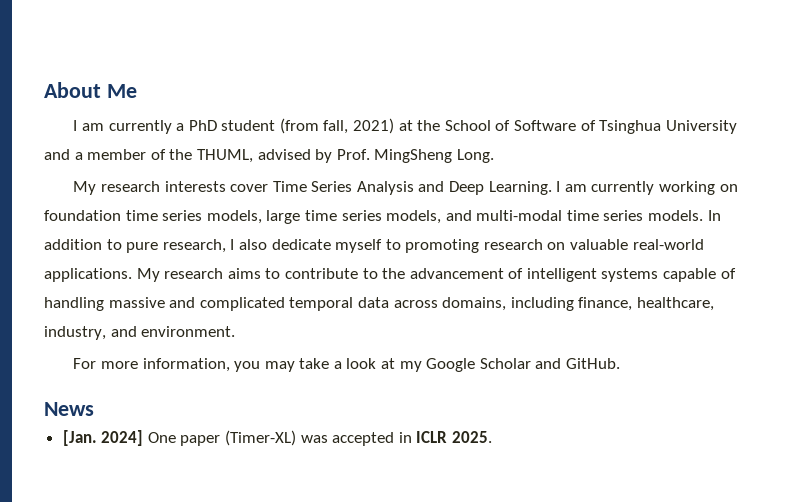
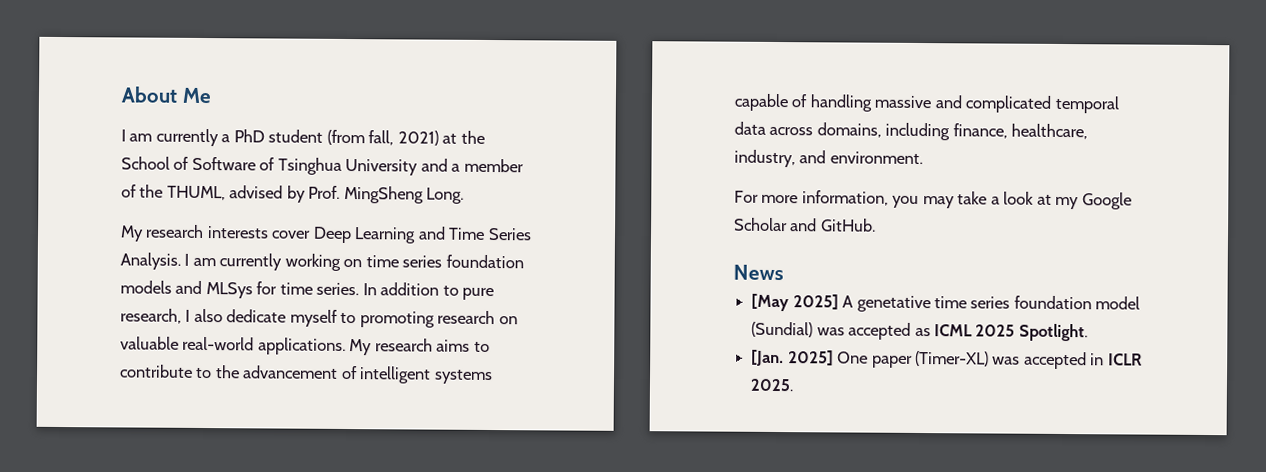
- My research interests cover Time Series Analysis and Deep Learning.
+ My research interests cover Deep Learning and Time Series Analysis.
- I am currently working on foundation time series models, large time series models, and multi-modal time series models.
+ I am currently working on time series foundation models and MLSys for time series.
+ [May 2025] A genetative time series foundation model (Sundial) was accepted as ICML 2025 Spotlight.
- [Jan. 2024] One paper (Timer-XL) was accepted in ICLR 2025.
+ [Jan. 2025] One paper (Timer-XL) was accepted in ICLR 2025.

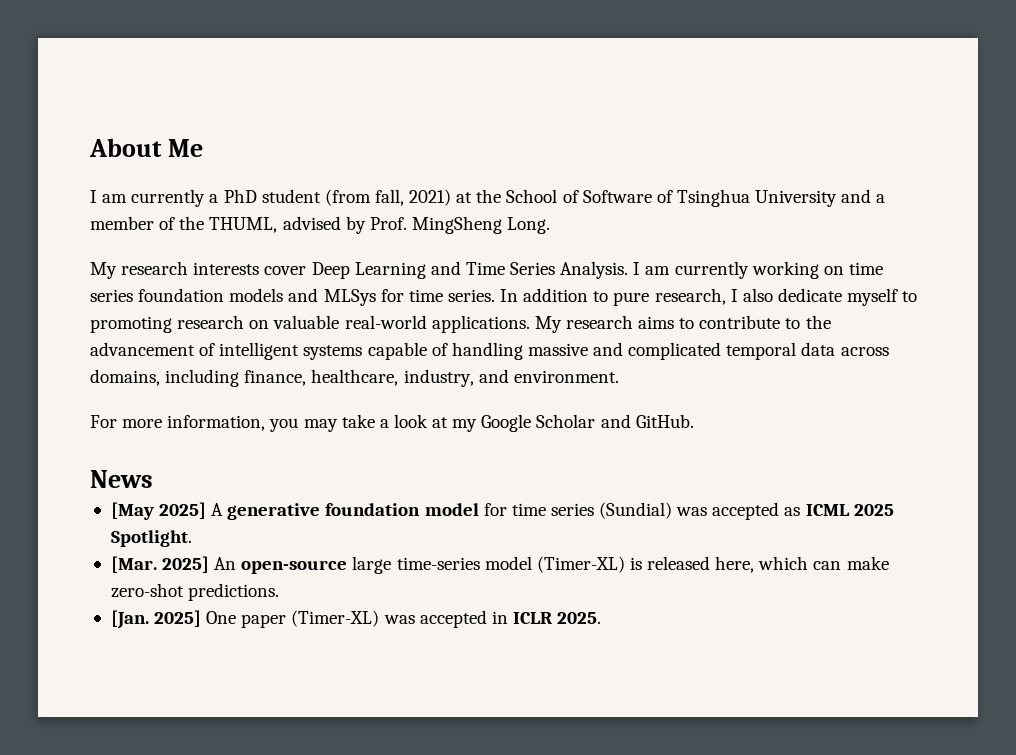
- [May 2025] A genetative time series foundation model (Sundial) was accepted as ICML 2025 Spotlight.
+ [May 2025] A generative foundation model for time series (Sundial) was accepted as ICML 2025 Spotlight.
+ [Mar. 2025] An open-source large time-series model (Timer-XL) is released here, which can make zero-shot predictions.

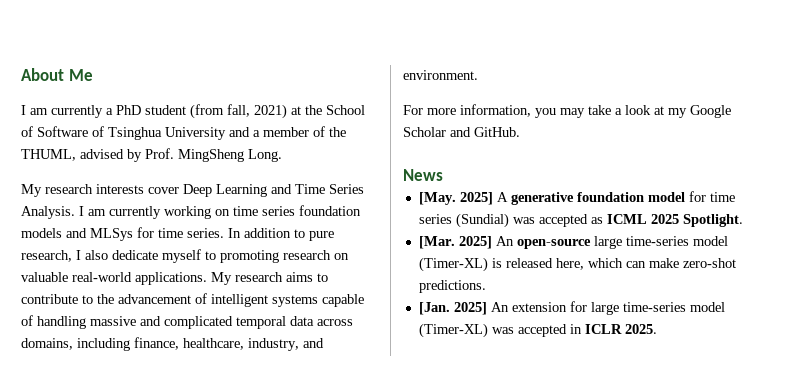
- [May 2025] A generative foundation model for time series (Sundial) was accepted as ICML 2025 Spotlight.
+ [May. 2025] A generative foundation model for time series (Sundial) was accepted as ICML 2025 Spotlight.
- [Jan. 2025] One paper (Timer-XL) was accepted in ICLR 2025.
+ [Jan. 2025] An extension for large time-series model (Timer-XL) was accepted in ICLR 2025.

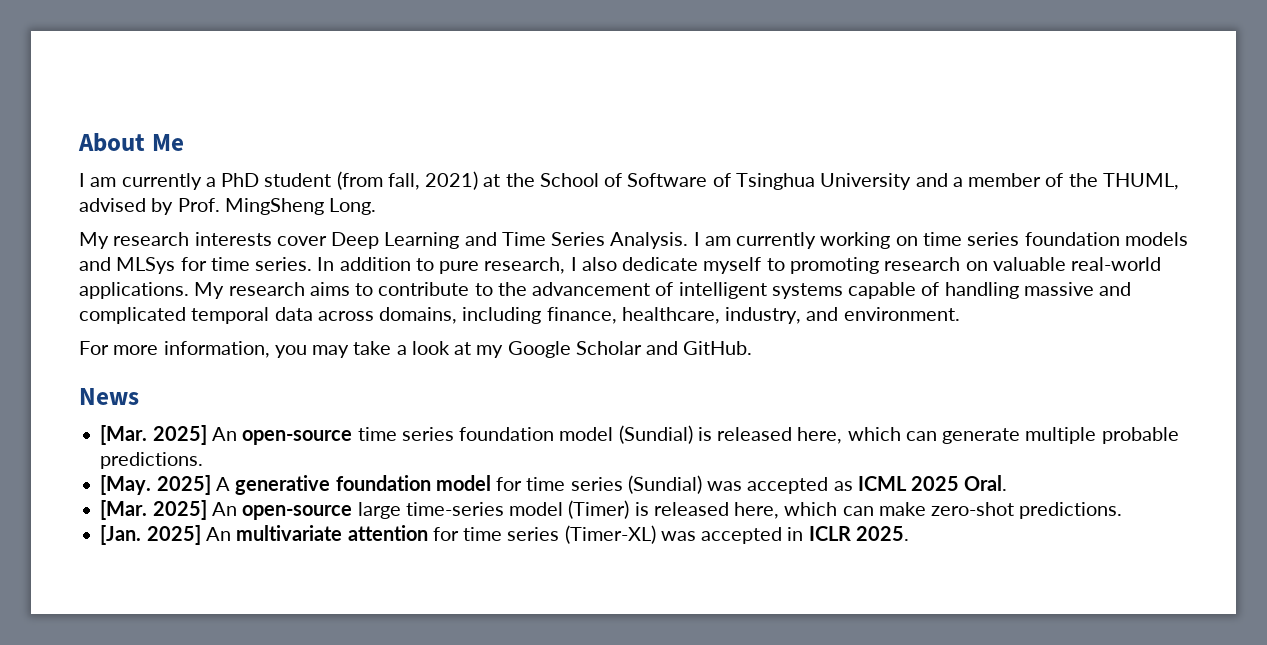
+ [Mar. 2025] An open-source time series foundation model (Sundial) is released here, which can generate multiple probable predictions.
- [May. 2025] A generative foundation model for time series (Sundial) was accepted as ICML 2025 Spotlight.
+ [May. 2025] A generative foundation model for time series (Sundial) was accepted as ICML 2025 Oral.
- [Mar. 2025] An open-source large time-series model (Timer-XL) is released here, which can make zero-shot predictions.
+ [Mar. 2025] An open-source large time-series model (Timer) is released here, which can make zero-shot predictions.
- [Jan. 2025] An extension for large time-series model (Timer-XL) was accepted in ICLR 2025.
+ [Jan. 2025] An multivariate attention for time series (Timer-XL) was accepted in ICLR 2025.

